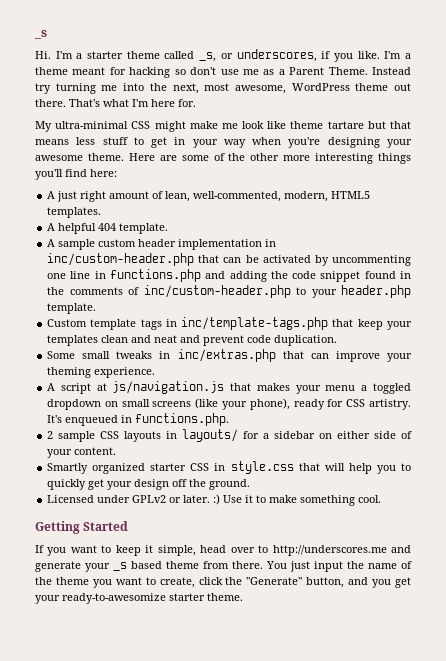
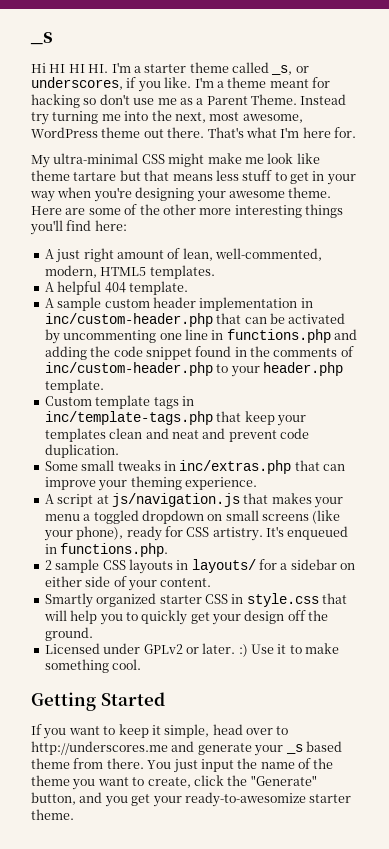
- Hi. I'm a starter theme called _s, or underscores, if you like.
+ Hi HI HI HI. I'm a starter theme called _s, or underscores, if you like.

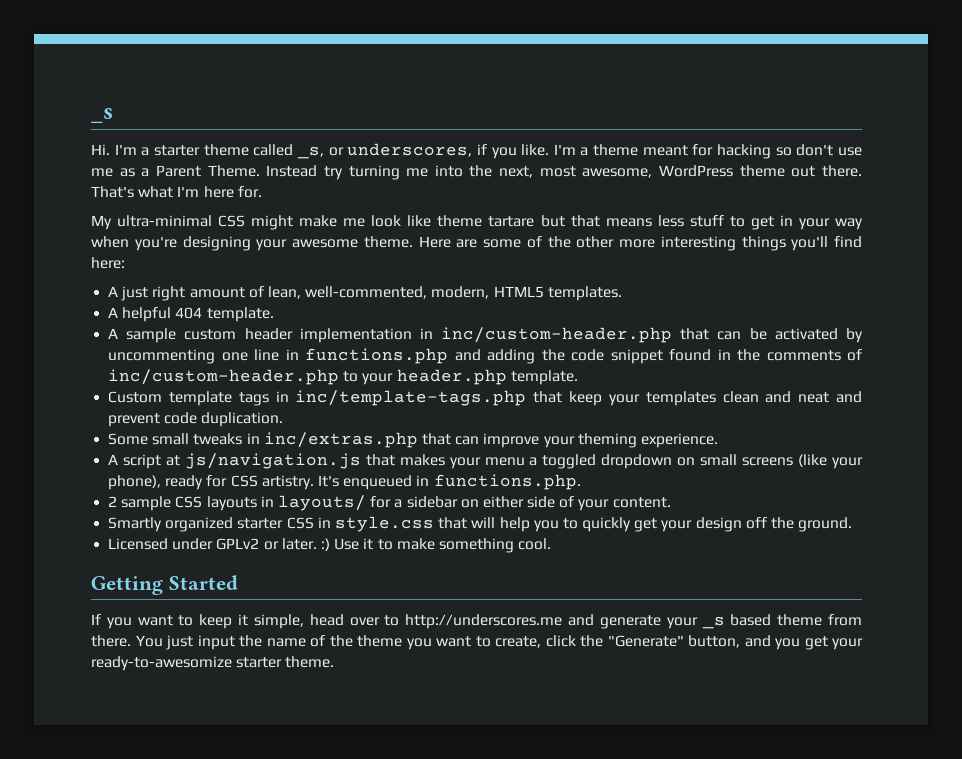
- Hi HI HI HI. I'm a starter theme called _s, or underscores, if you like.
+ Hi. I'm a starter theme called _s, or underscores, if you like.

